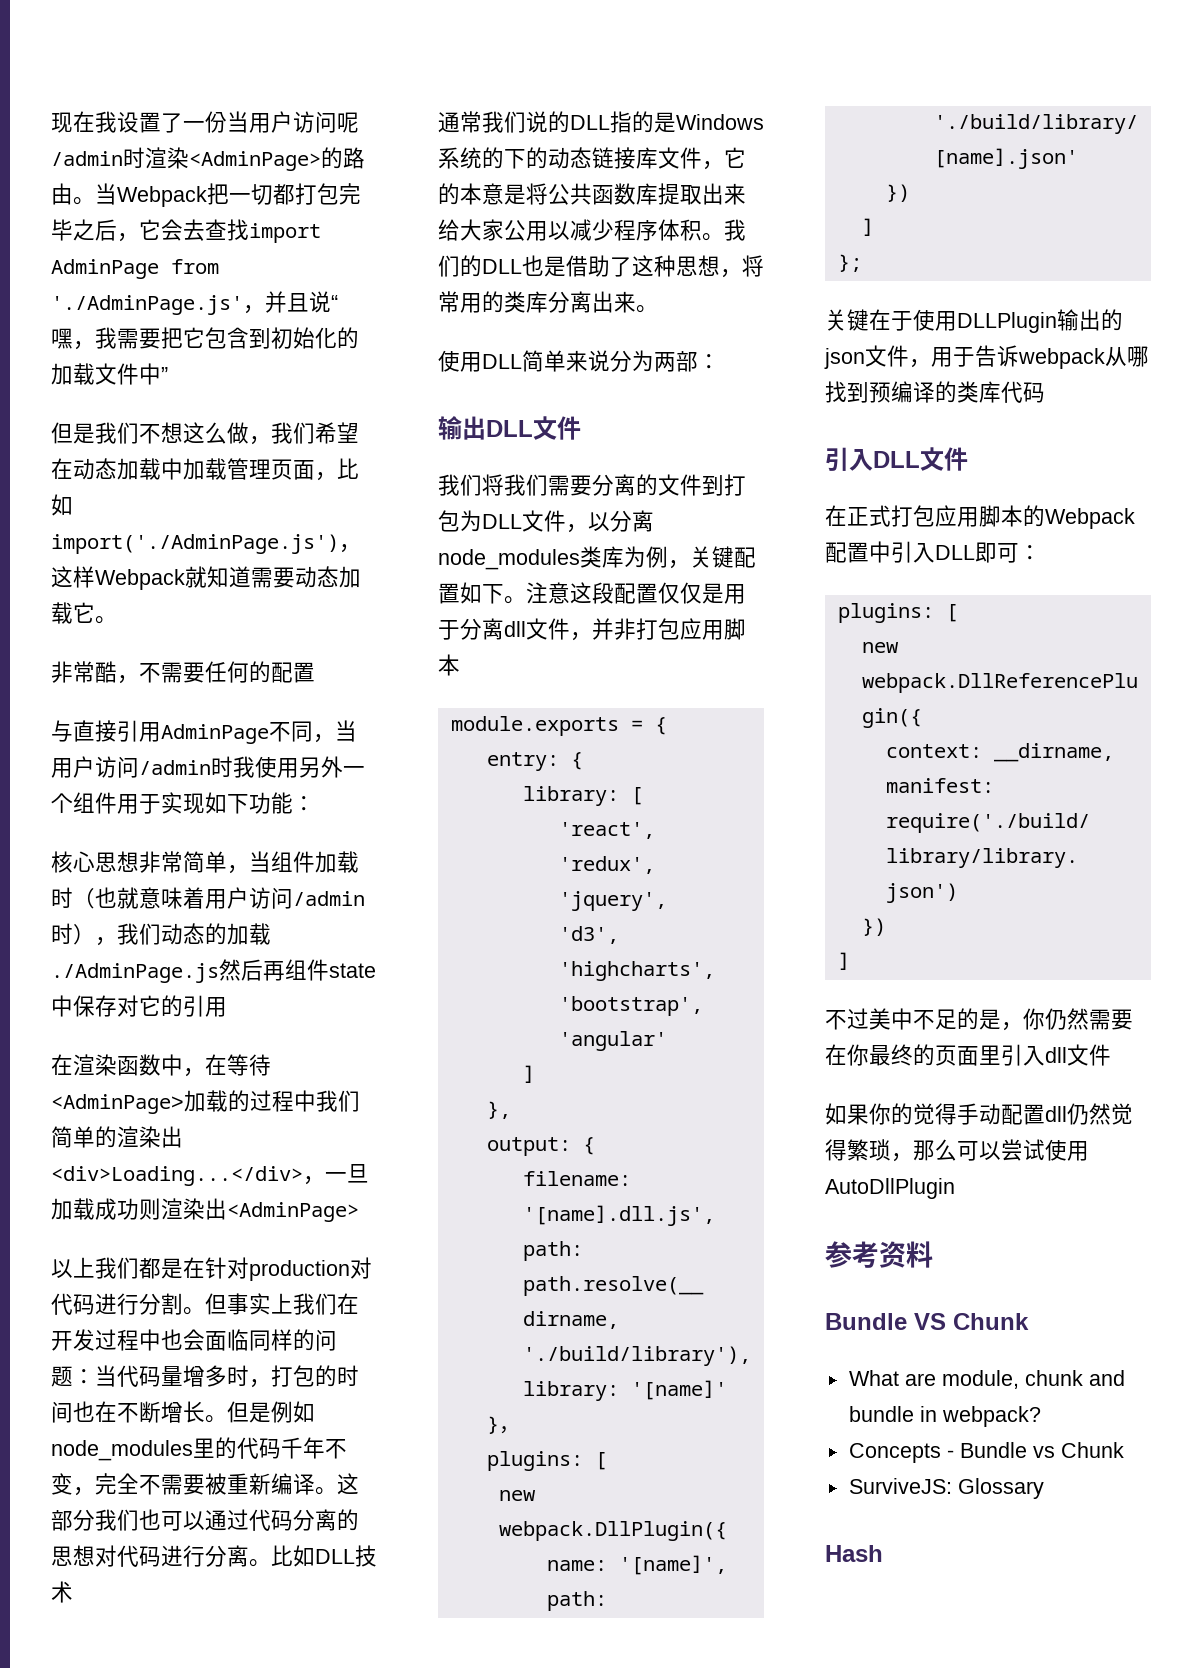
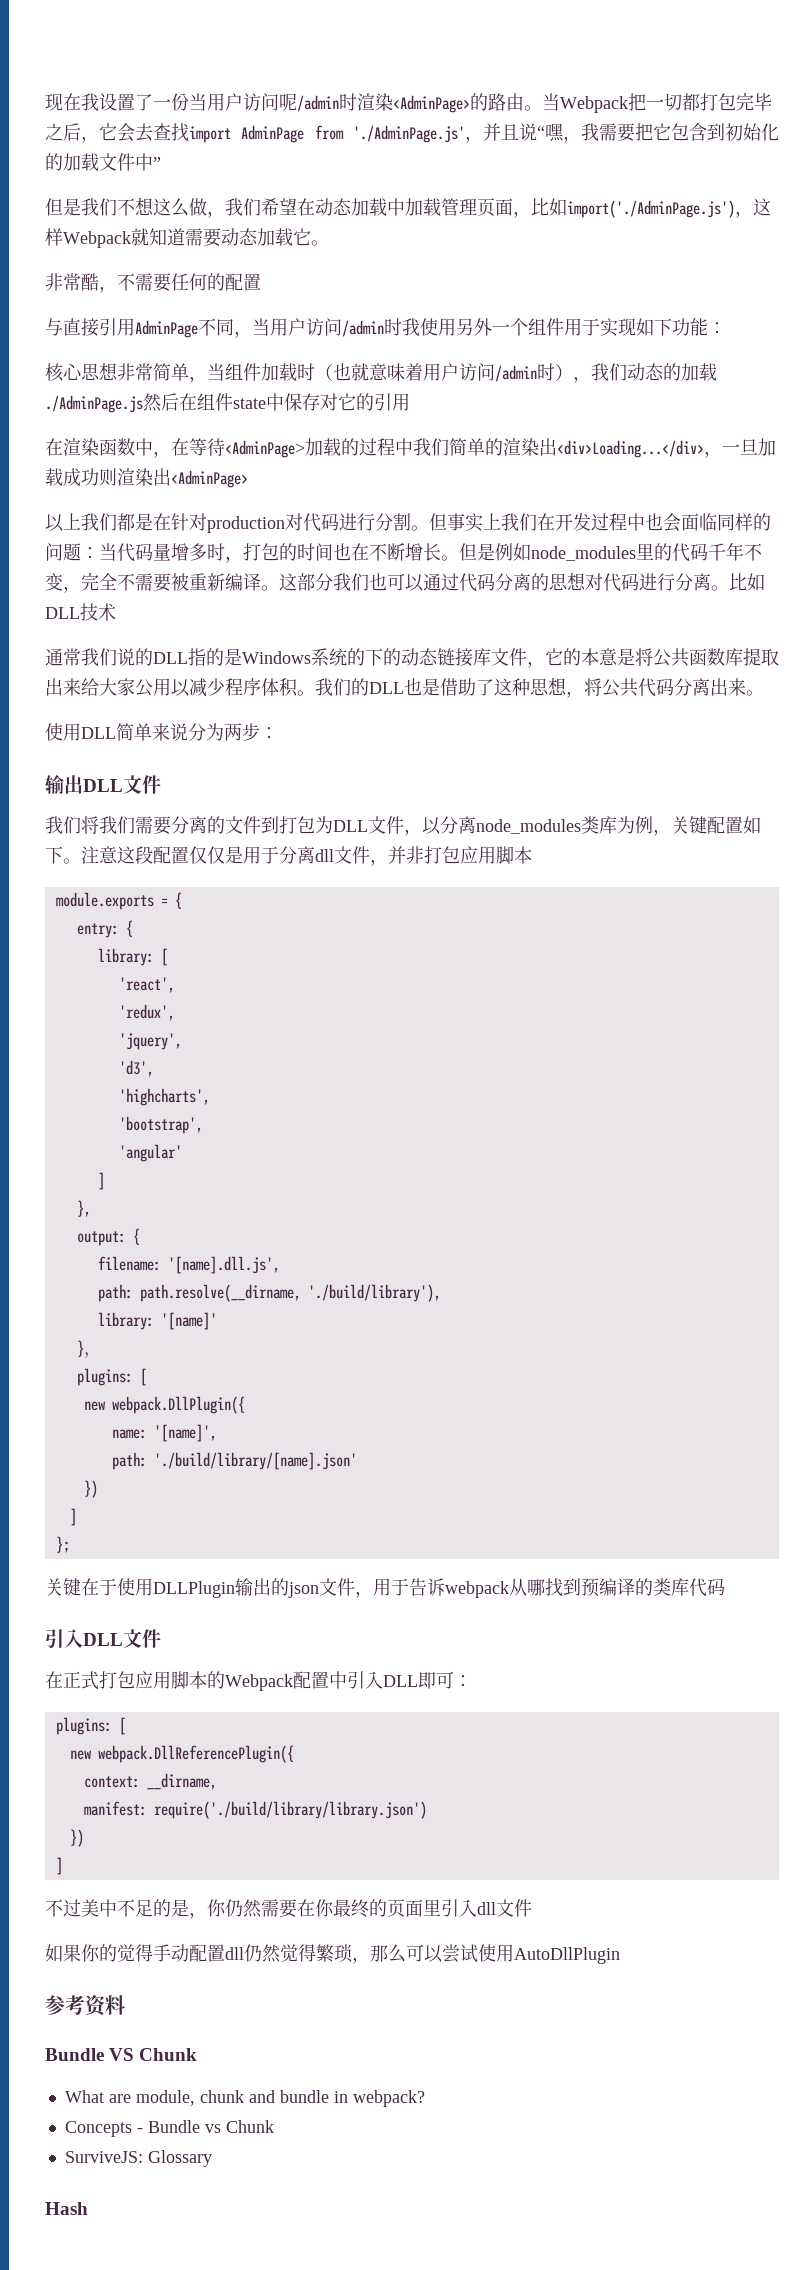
- 核心思想非常简单，当组件加载时（也就意味着用户访问/admin时），我们动态的加载./AdminPage.js然后再组件state中保存对它的引用
+ 核心思想非常简单，当组件加载时（也就意味着用户访问/admin时），我们动态的加载./AdminPage.js然后在组件state中保存对它的引用
- 我们的DLL也是借助了这种思想，将常用的类库分离出来。
+ 我们的DLL也是借助了这种思想，将公共代码分离出来。
- 使用DLL简单来说分为两部：
+ 使用DLL简单来说分为两步：

